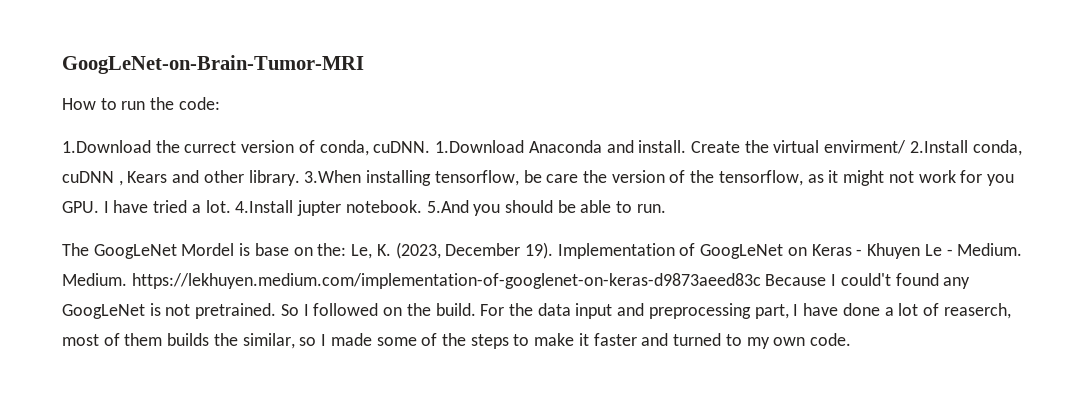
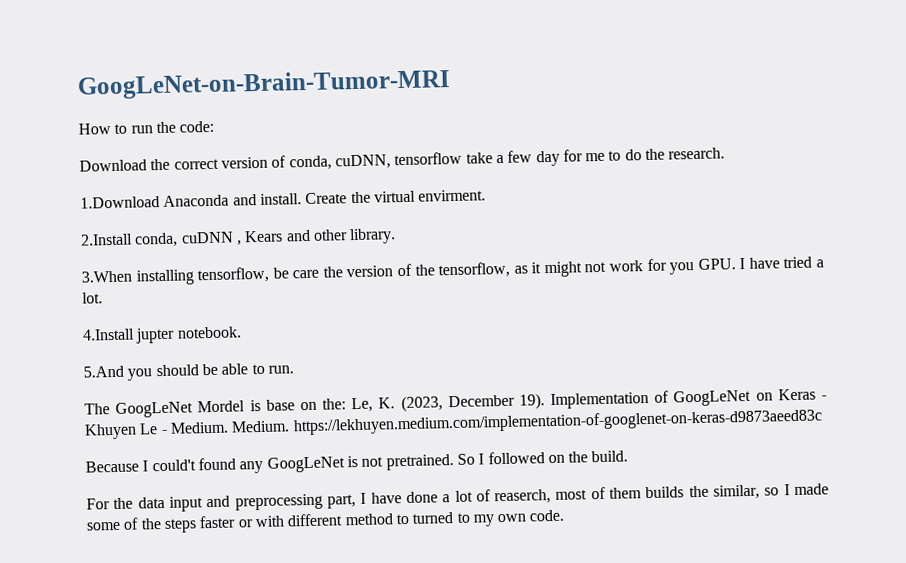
- 1.Download the currect version of conda, cuDNN. 1.Download Anaconda and install.
+ Download the correct version of conda, cuDNN, tensorflow take a few day for me to do the research.
+ 1.Download Anaconda and install.
- Create the virtual envirment/ 2.Install conda, cuDNN , Kears and other library. 3.When installing tensorflow, be care the version of the tensorflow, as it might not work for you GPU. I have tried a lot. 4.Install jupter notebook. 5.And you should be able to run.
+ Create the virtual envirment.
+ 2.Install conda, cuDNN , Kears and other library.
+ 3.When installing tensorflow, be care the version of the tensorflow, as it might not work for you GPU. I have tried a lot.
+ 4.Install jupter notebook.
+ 5.And you should be able to run.
- Medium. https://lekhuyen.medium.com/implementation-of-googlenet-on-keras-d9873aeed83c Because I could't found any GoogLeNet is not pretrained.
+ Medium. https://lekhuyen.medium.com/implementation-of-googlenet-on-keras-d9873aeed83c
+ Because I could't found any GoogLeNet is not pretrained.
- So I followed on the build. For the data input and preprocessing part, I have done a lot of reaserch, most of them builds the similar, so I made some of the steps to make it faster and turned to my own code.
+ So I followed on the build.
+ For the data input and preprocessing part, I have done a lot of reaserch, most of them builds the similar, so I made some of the steps faster or with different method to turned to my own code.

